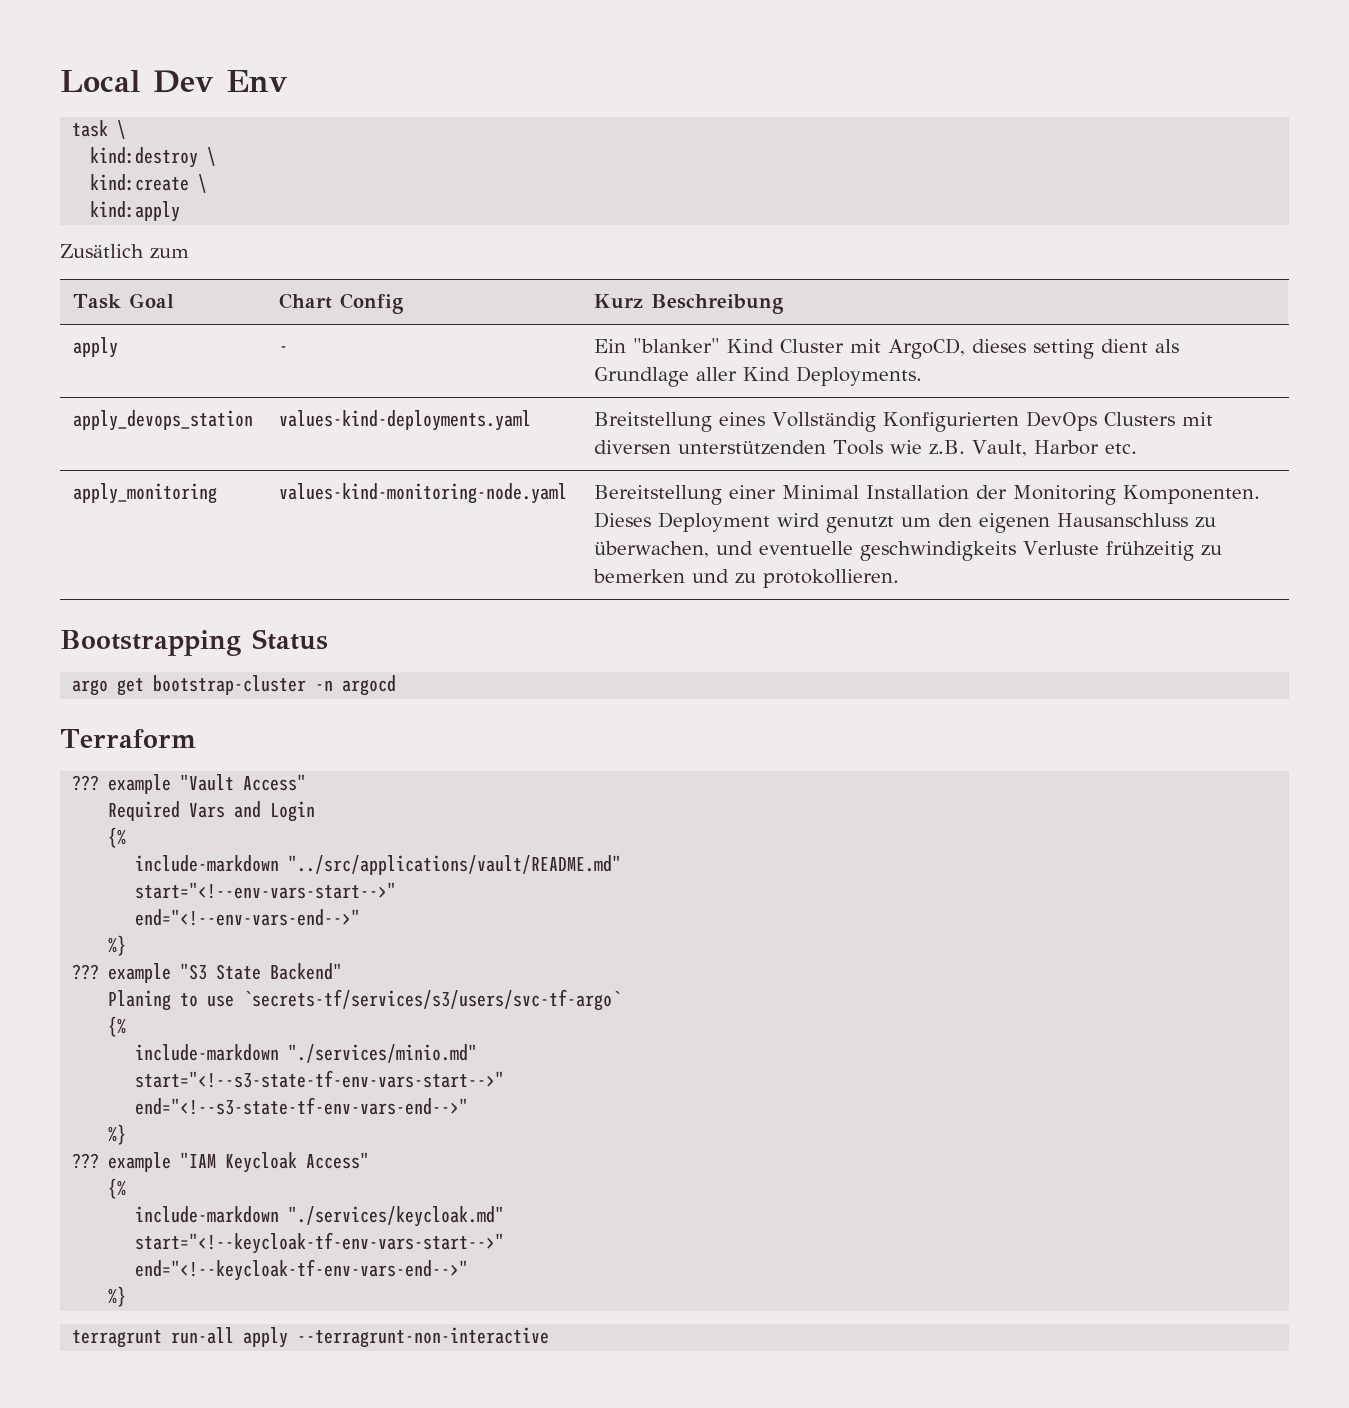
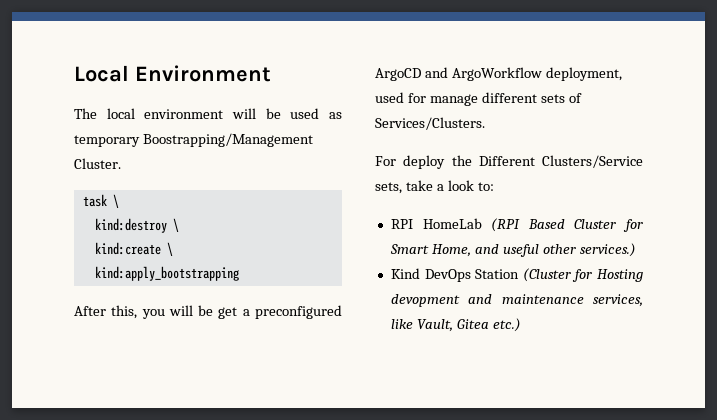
- Local Dev Env
+ Local Environment
+ The local environment will be used as temporary Boostrapping/Management Cluster.
- kind:apply
- Zusätlich zum
- Task Goal | Chart Config | Kurz Beschreibung
- apply | - | Ein "blanker" Kind Cluster mit ArgoCD, dieses setting dient als Grundlage aller Kind Deployments.
- apply_devops_station | values-kind-deployments.yaml | Breitstellung eines Vollständig Konfigurierten DevOps Clusters mit diversen unterstützenden Tools wie z.B. Vault, Harbor etc.
- apply_monitoring | values-kind-monitoring-node.yaml | Bereitstellung einer Minimal Installation der Monitoring Komponenten. Dieses Deployment wird genutzt um den eigenen Hausanschluss zu überwachen, und eventuelle geschwindigkeits Verluste frühzeitig zu bemerken und zu protokollieren.
- Bootstrapping Status
- argo get bootstrap-cluster -n argocd
- Terraform
- ??? example "Vault Access"
- Required Vars and Login
- {%
- include-markdown "../src/applications/vault/README.md"
- start="<!--env-vars-start-->"
- end="<!--env-vars-end-->"
- %}
- ??? example "S3 State Backend"
- Planing to use `secrets-tf/services/s3/users/svc-tf-argo`
- {%
- include-markdown "./services/minio.md"
- start="<!--s3-state-tf-env-vars-start-->"
- end="<!--s3-state-tf-env-vars-end-->"
- %}
- ??? example "IAM Keycloak Access"
- {%
- include-markdown "./services/keycloak.md"
- start="<!--keycloak-tf-env-vars-start-->"
- end="<!--keycloak-tf-env-vars-end-->"
- %}
- terragrunt run-all apply --terragrunt-non-interactive
+ kind:apply_bootstrapping
+ After this, you will be get a preconfigured ArgoCD and ArgoWorkflow deployment, used for manage different sets of Services/Clusters.
+ For deploy the Different Clusters/Service sets, take a look to:
+ RPI HomeLab (RPI Based Cluster for Smart Home, and useful other services.)
+ Kind DevOps Station (Cluster for Hosting devopment and maintenance services, like Vault, Gitea etc.)

